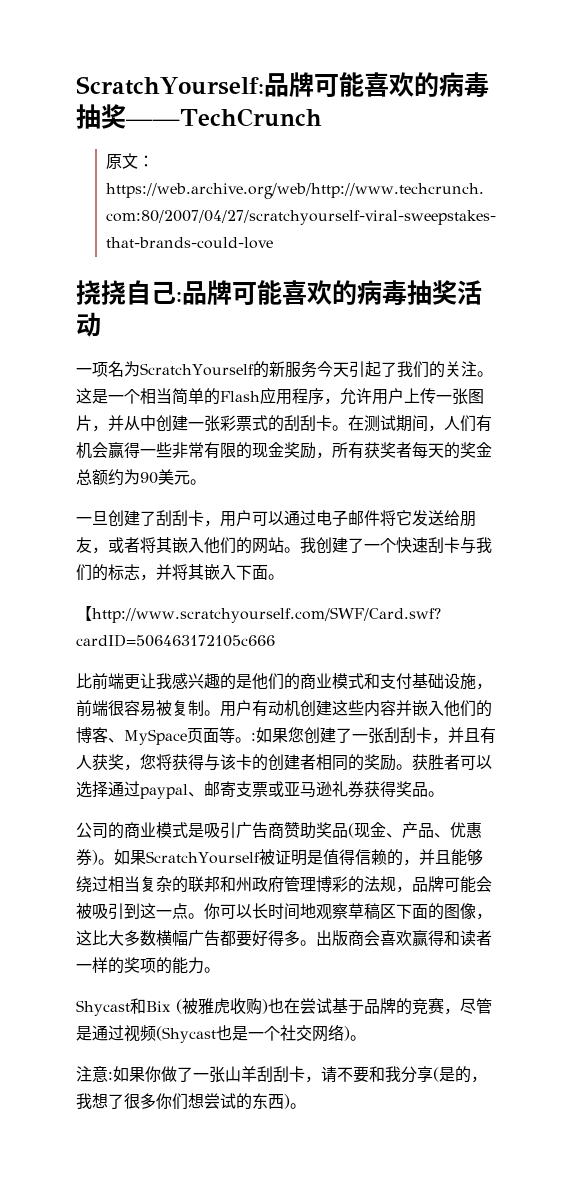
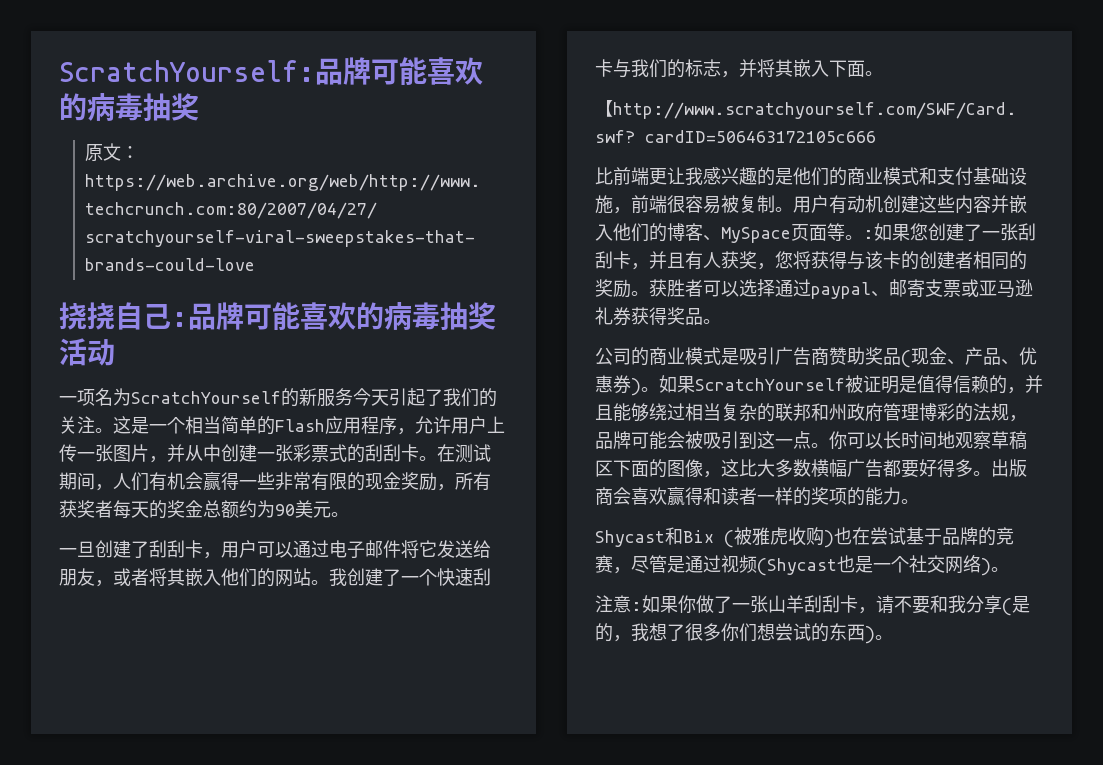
- ScratchYourself:品牌可能喜欢的病毒抽奖——TechCrunch
+ ScratchYourself:品牌可能喜欢的病毒抽奖

